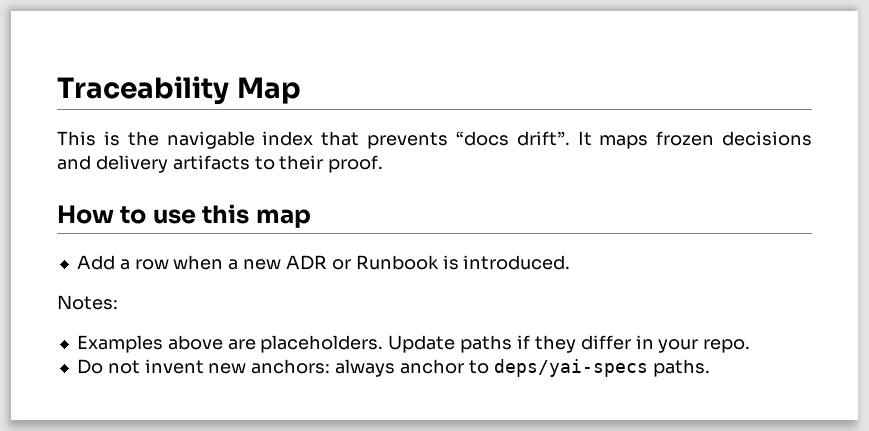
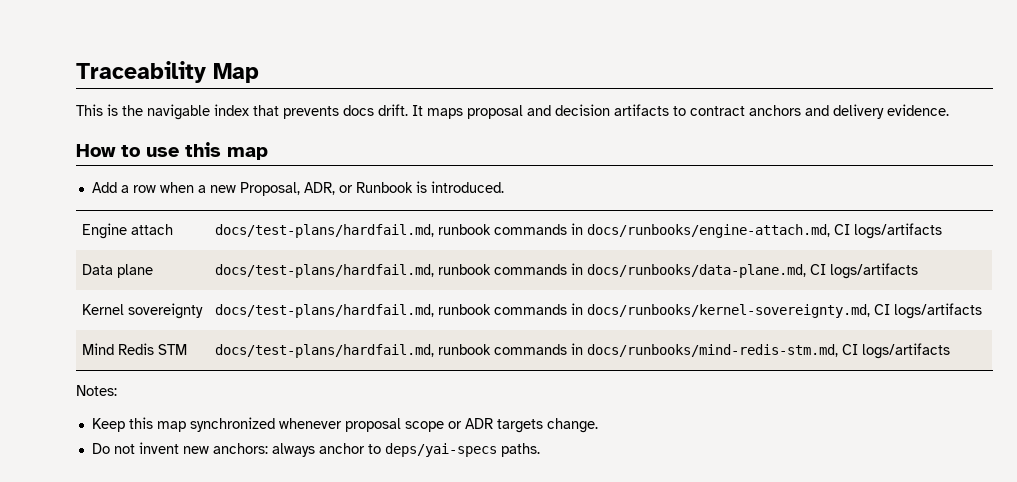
- This is the navigable index that prevents “docs drift”. It maps frozen decisions and delivery artifacts to their proof.
+ This is the navigable index that prevents docs drift. It maps proposal and decision artifacts to contract anchors and delivery evidence.
- Add a row when a new ADR or Runbook is introduced.
+ Add a row when a new Proposal, ADR, or Runbook is introduced.
+ Engine attach | docs/test-plans/hardfail.md, runbook commands in docs/runbooks/engine-attach.md, CI logs/artifacts
+ Data plane | docs/test-plans/hardfail.md, runbook commands in docs/runbooks/data-plane.md, CI logs/artifacts
+ Kernel sovereignty | docs/test-plans/hardfail.md, runbook commands in docs/runbooks/kernel-sovereignty.md, CI logs/artifacts
+ Mind Redis STM | docs/test-plans/hardfail.md, runbook commands in docs/runbooks/mind-redis-stm.md, CI logs/artifacts
  Notes:
- Examples above are placeholders. Update paths if they differ in your repo.
+ Keep this map synchronized whenever proposal scope or ADR targets change.

